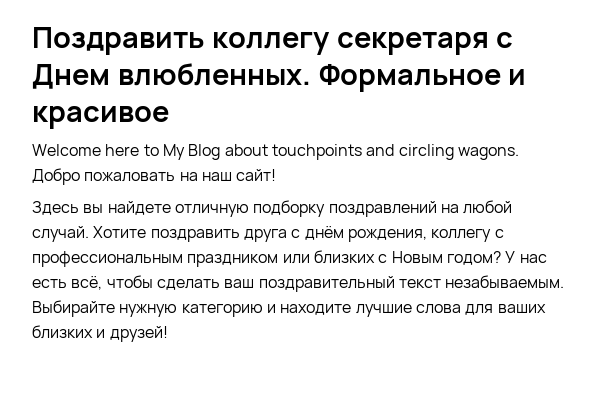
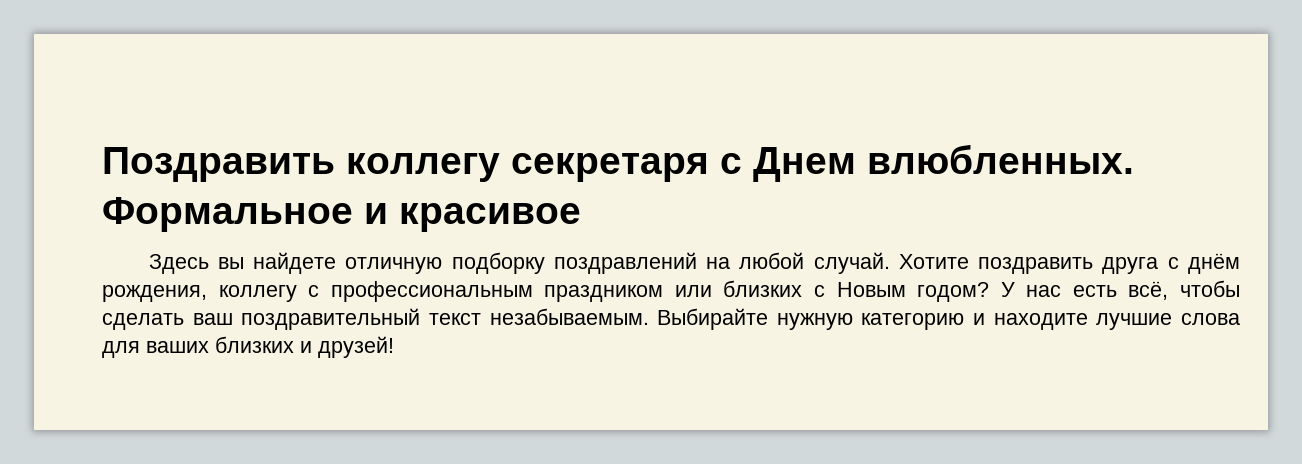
- Welcome here to My Blog about touchpoints and circling wagons. Добро пожаловать на наш сайт!

